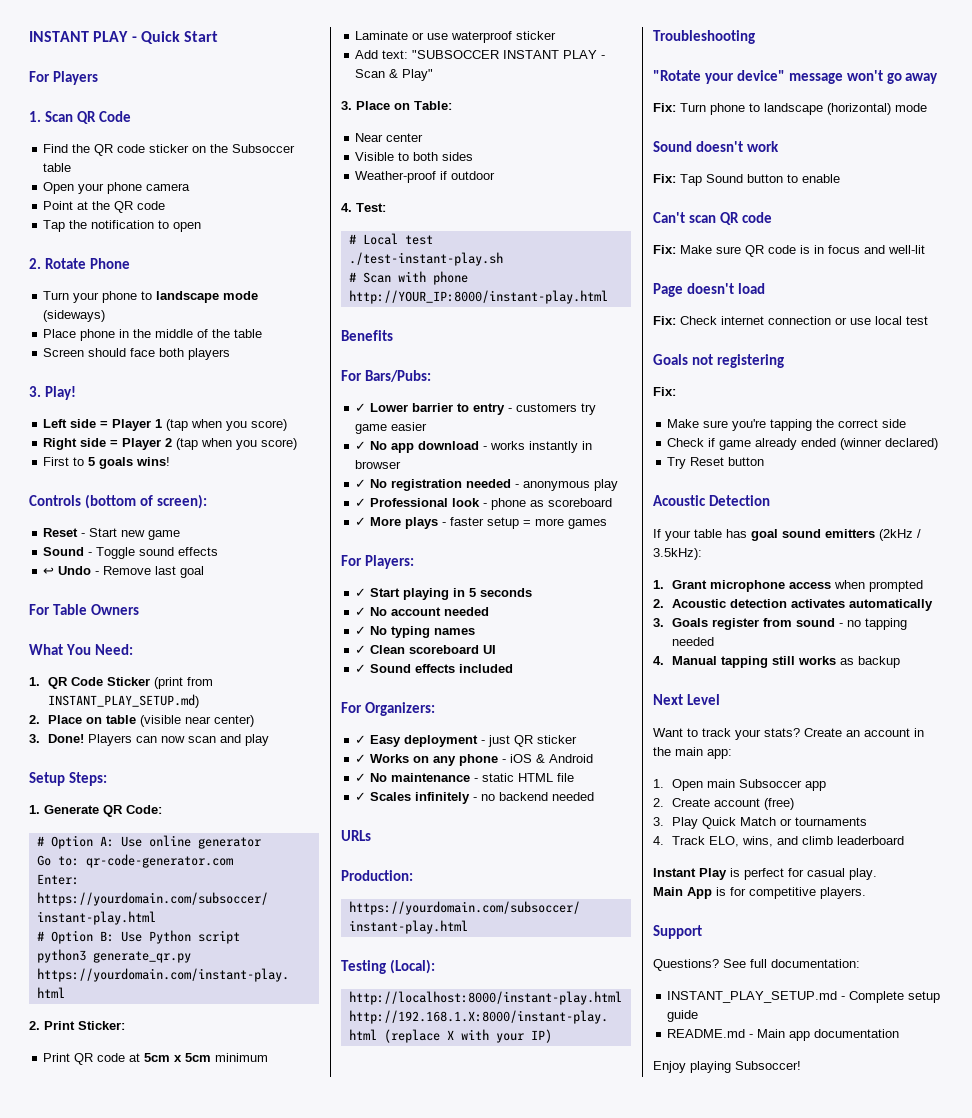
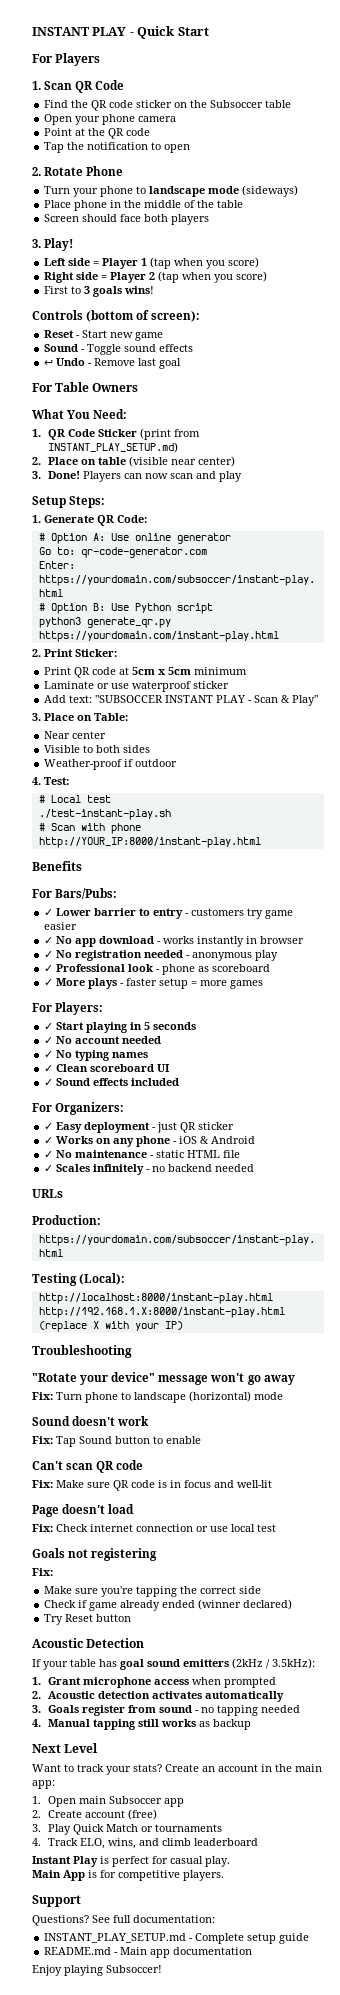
- First to 5 goals wins!
+ First to 3 goals wins!

